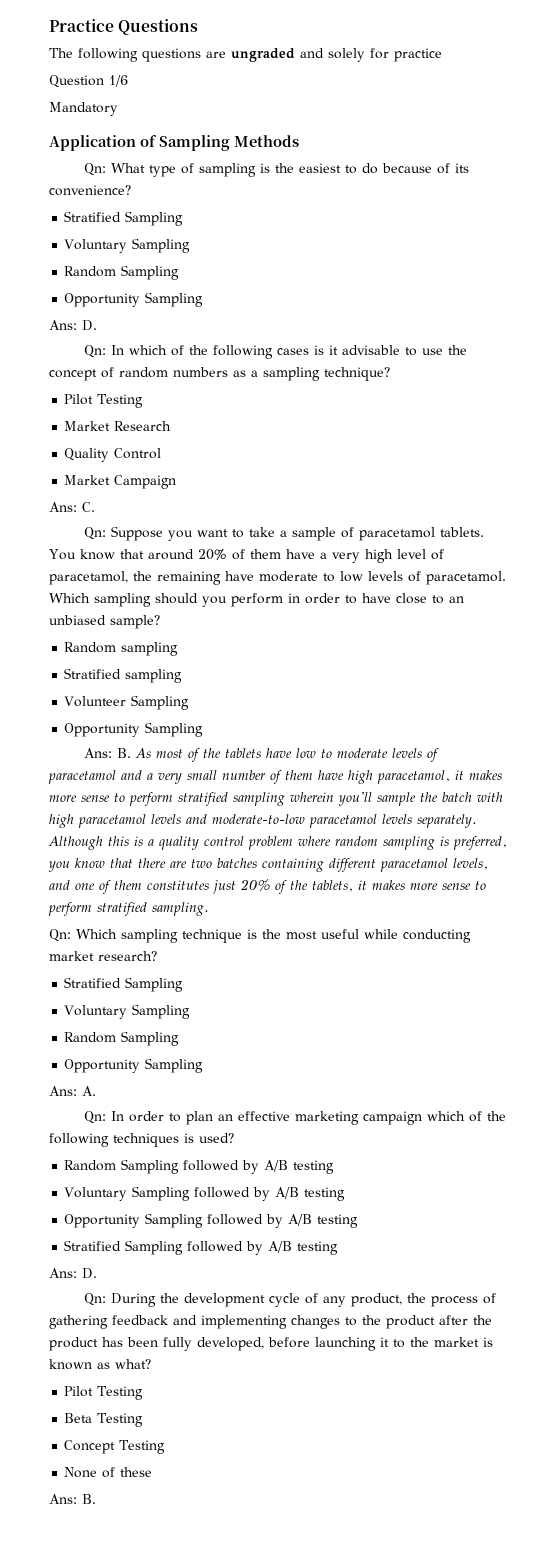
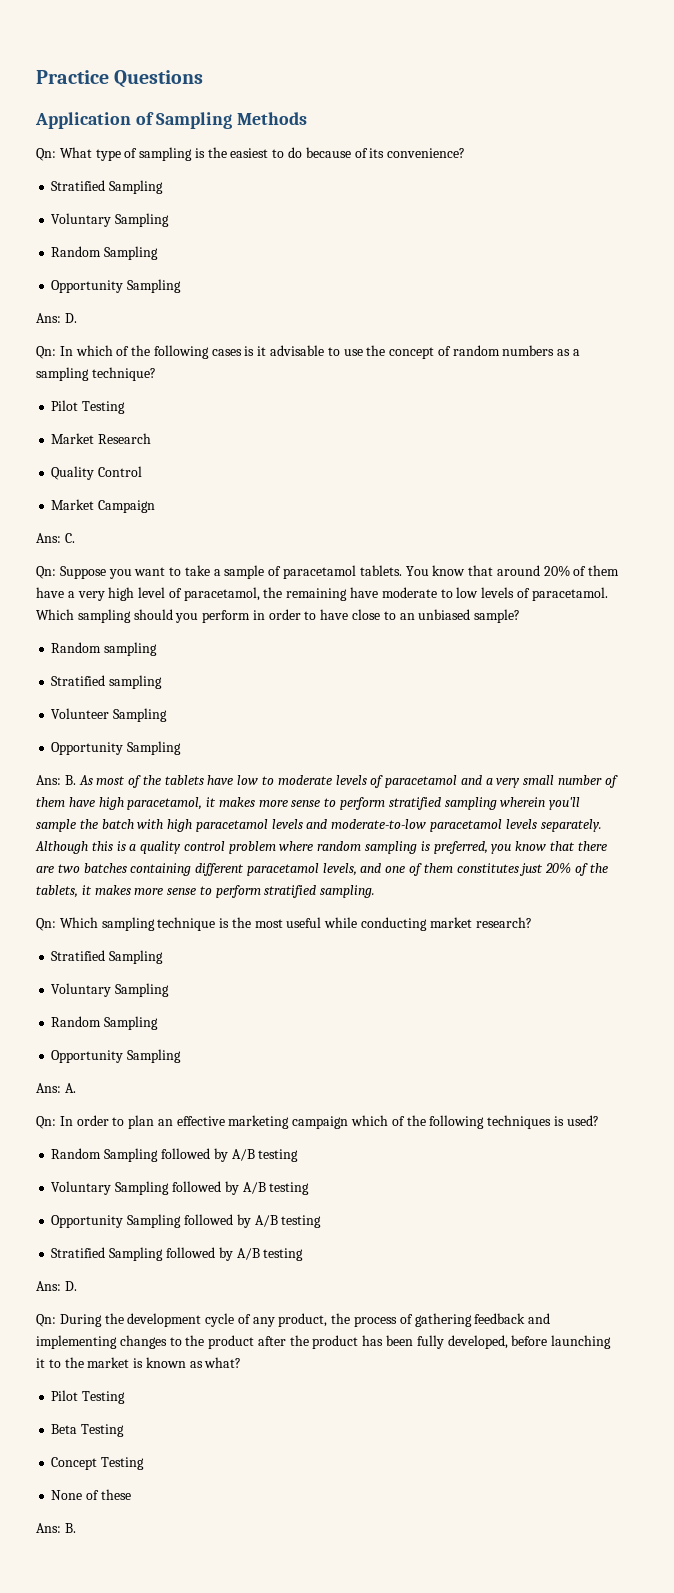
- The following questions are ungraded and solely for practice
- Question 1/6
- Mandatory

